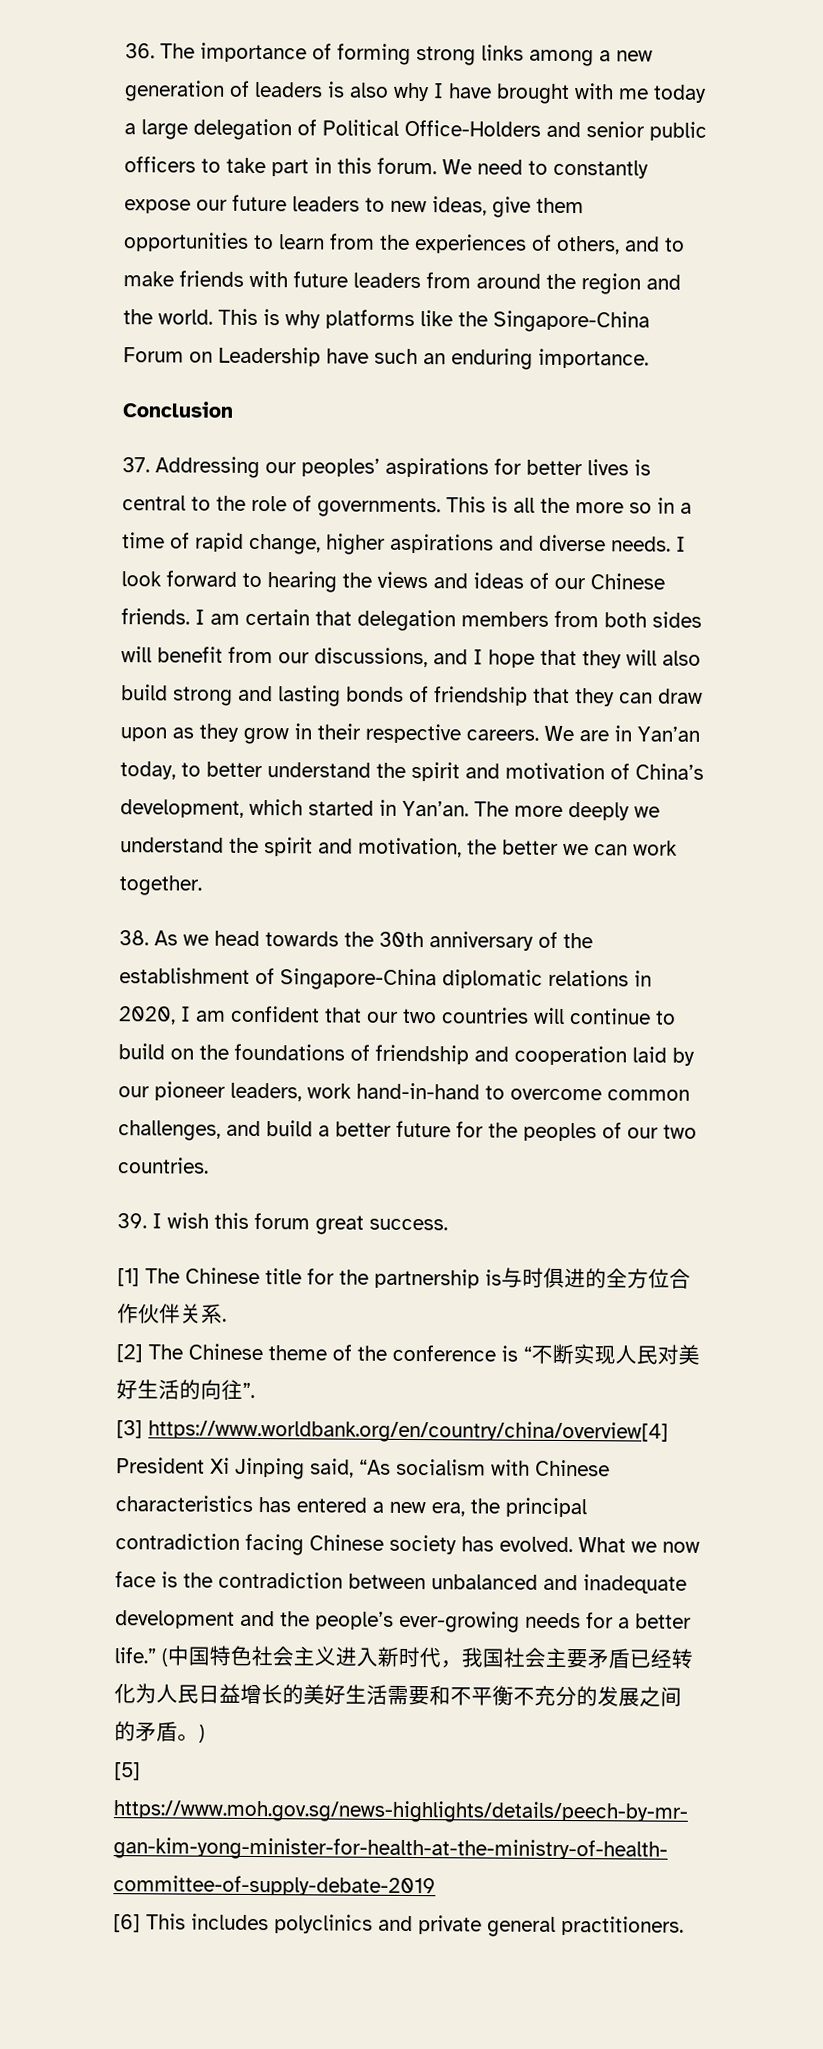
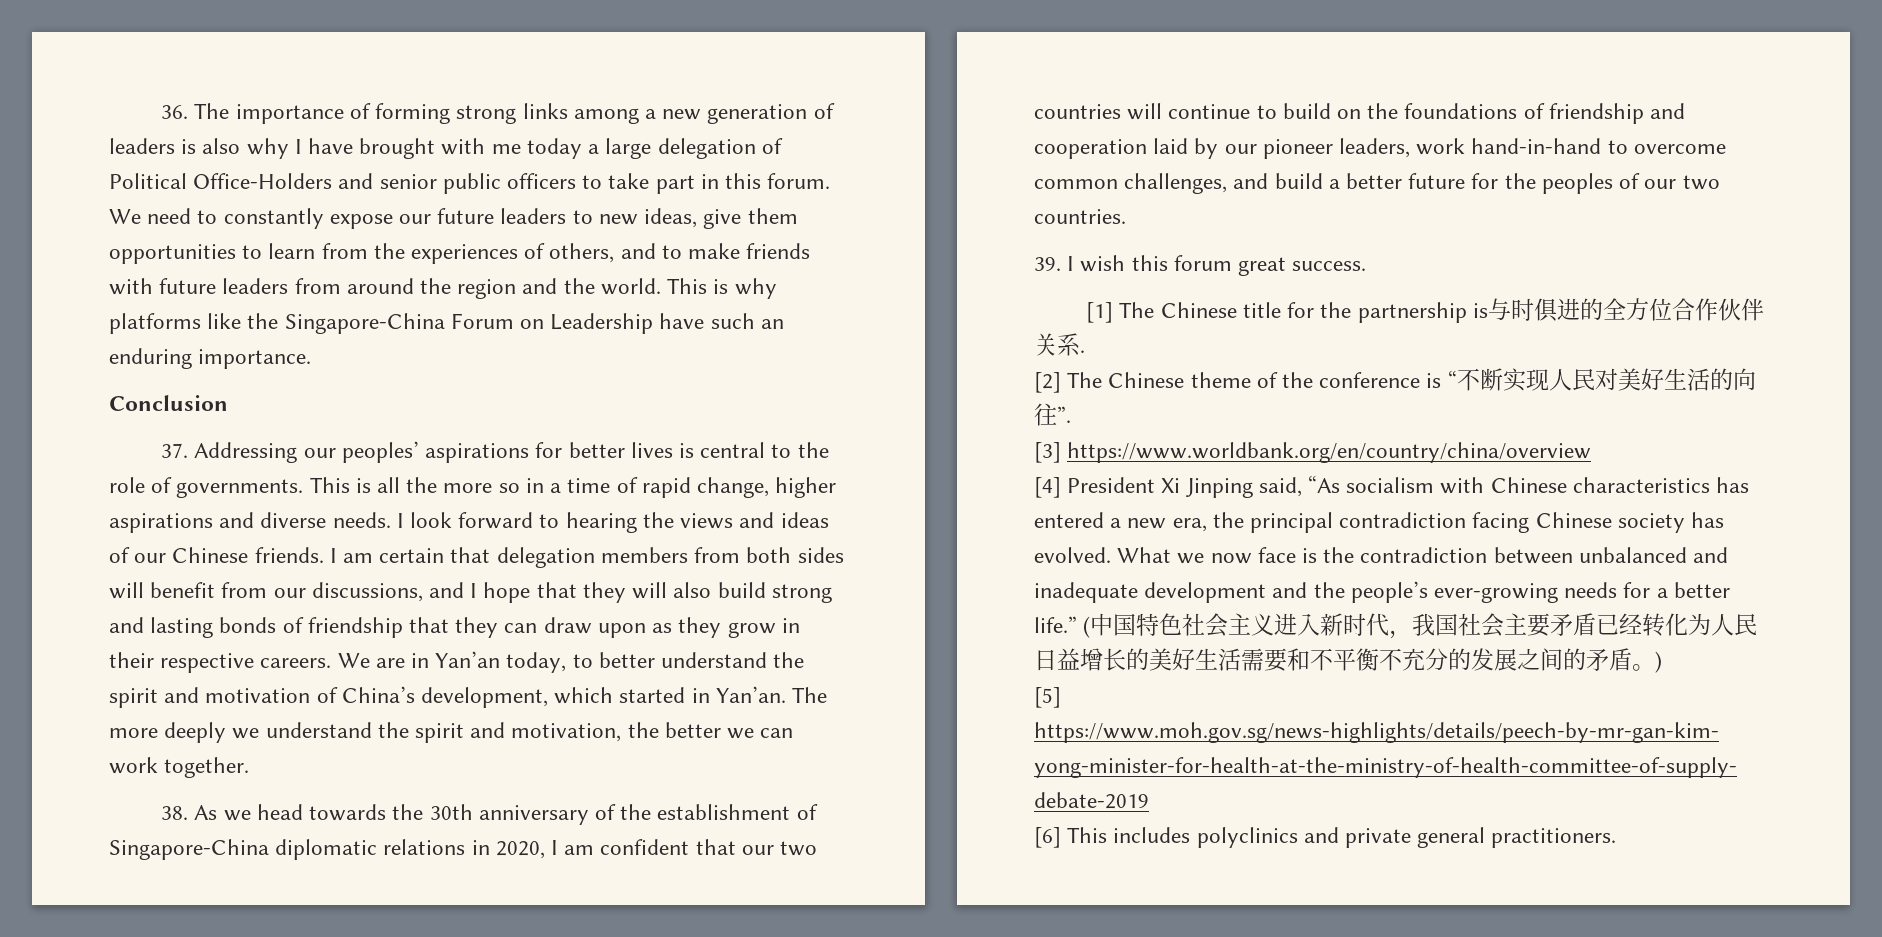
- [3] https://www.worldbank.org/en/country/china/overview[4] President Xi Jinping said, “As socialism with Chinese characteristics has entered a new era, the principal contradiction facing Chinese society has evolved.
+ [3] https://www.worldbank.org/en/country/china/overview
+ [4] President Xi Jinping said, “As socialism with Chinese characteristics has entered a new era, the principal contradiction facing Chinese society has evolved.

